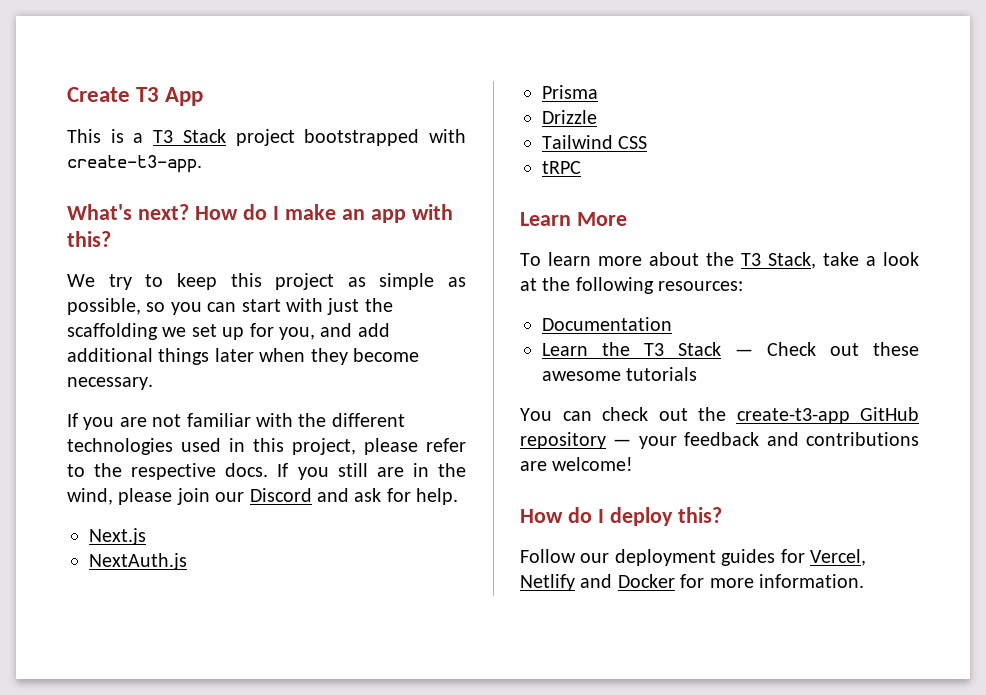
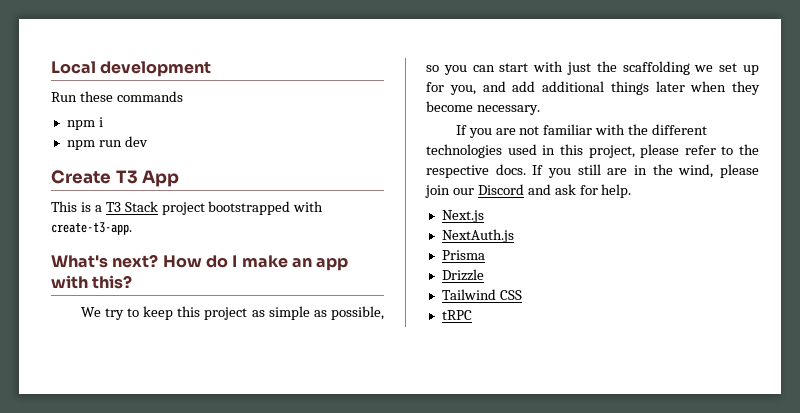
+ Local development
+ Run these commands
+ npm i
+ npm run dev
- Learn More
- To learn more about the T3 Stack, take a look at the following resources:
- Documentation
- Learn the T3 Stack — Check out these awesome tutorials
- You can check out the create-t3-app GitHub repository — your feedback and contributions are welcome!
- How do I deploy this?
- Follow our deployment guides for Vercel, Netlify and Docker for more information.

